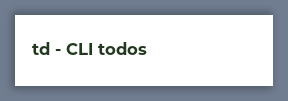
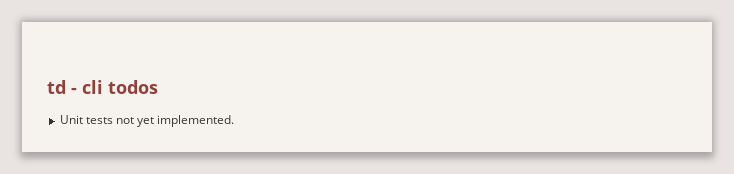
- td - CLI todos
+ td - cli todos
+ Unit tests not yet implemented.

